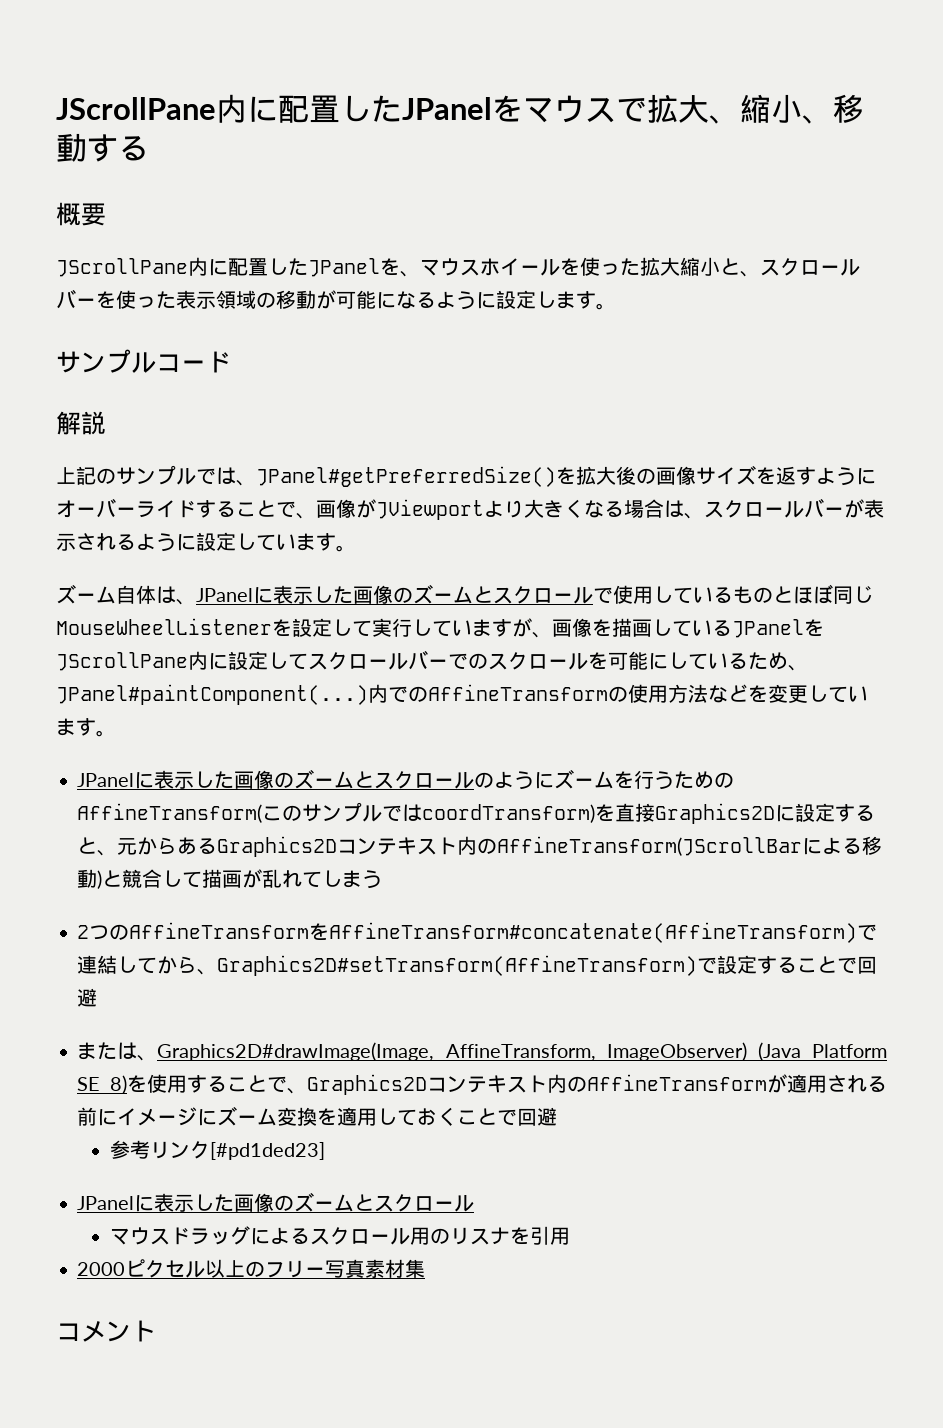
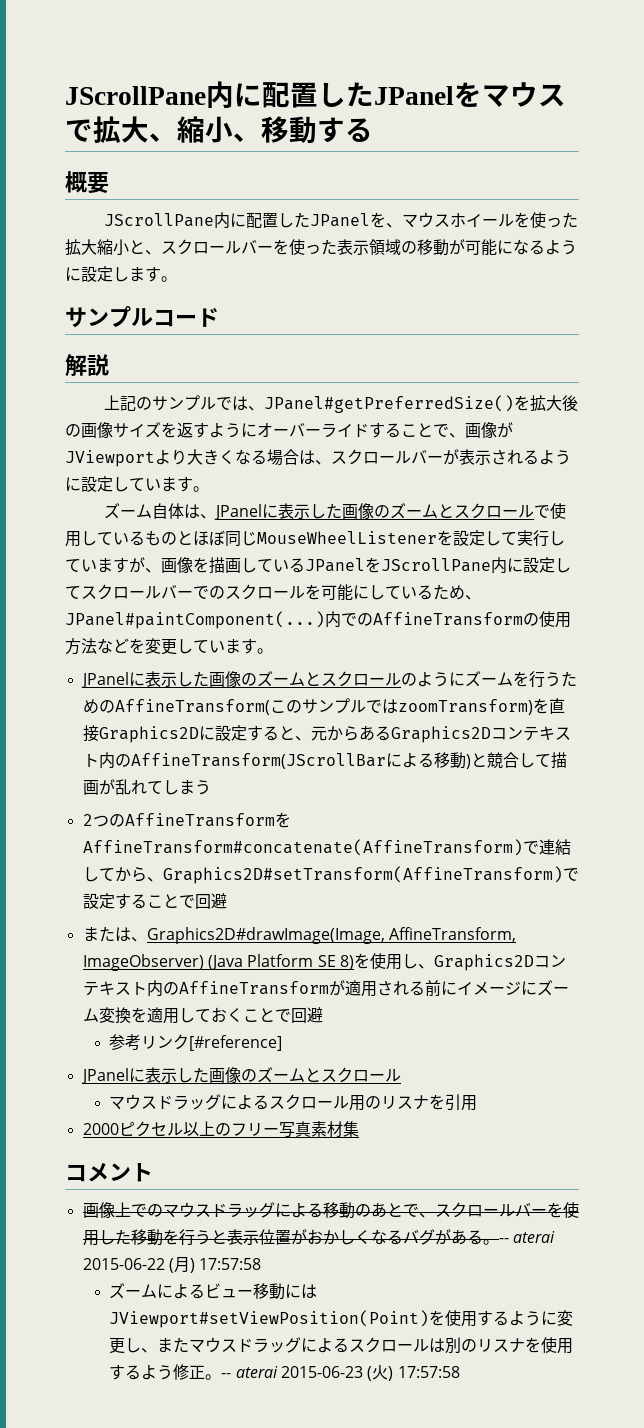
- JPanelに表示した画像のズームとスクロールのようにズームを行うためのAffineTransform(このサンプルではcoordTransform)を直接Graphics2Dに設定すると、元からあるGraphics2Dコンテキスト内のAffineTransform(JScrollBarによる移動)と競合して描画が乱れてしまう
+ JPanelに表示した画像のズームとスクロールのようにズームを行うためのAffineTransform(このサンプルではzoomTransform)を直接Graphics2Dに設定すると、元からあるGraphics2Dコンテキスト内のAffineTransform(JScrollBarによる移動)と競合して描画が乱れてしまう
- または、Graphics2D#drawImage(Image, AffineTransform, ImageObserver) (Java Platform SE 8)を使用することで、Graphics2Dコンテキスト内のAffineTransformが適用される前にイメージにズーム変換を適用しておくことで回避
+ または、Graphics2D#drawImage(Image, AffineTransform, ImageObserver) (Java Platform SE 8)を使用し、Graphics2Dコンテキスト内のAffineTransformが適用される前にイメージにズーム変換を適用しておくことで回避
- 参考リンク[#pd1ded23]
+ 参考リンク[#reference]
+ 画像上でのマウスドラッグによる移動のあとで、スクロールバーを使用した移動を行うと表示位置がおかしくなるバグがある。-- aterai 2015-06-22 (月) 17:57:58
+ ズームによるビュー移動にはJViewport#setViewPosition(Point)を使用するように変更し、またマウスドラッグによるスクロールは別のリスナを使用するよう修正。-- aterai 2015-06-23 (火) 17:57:58

